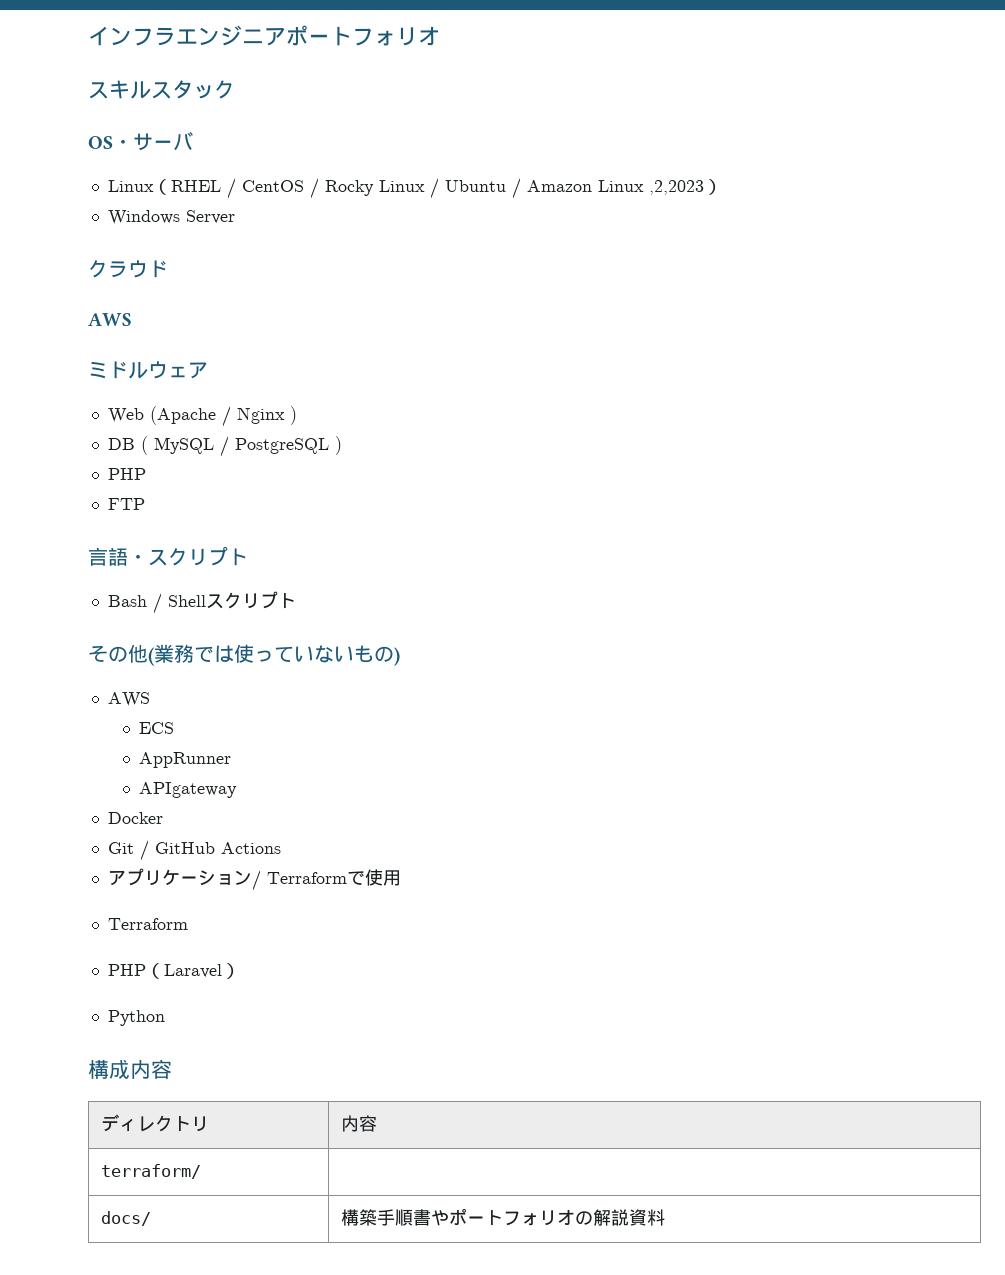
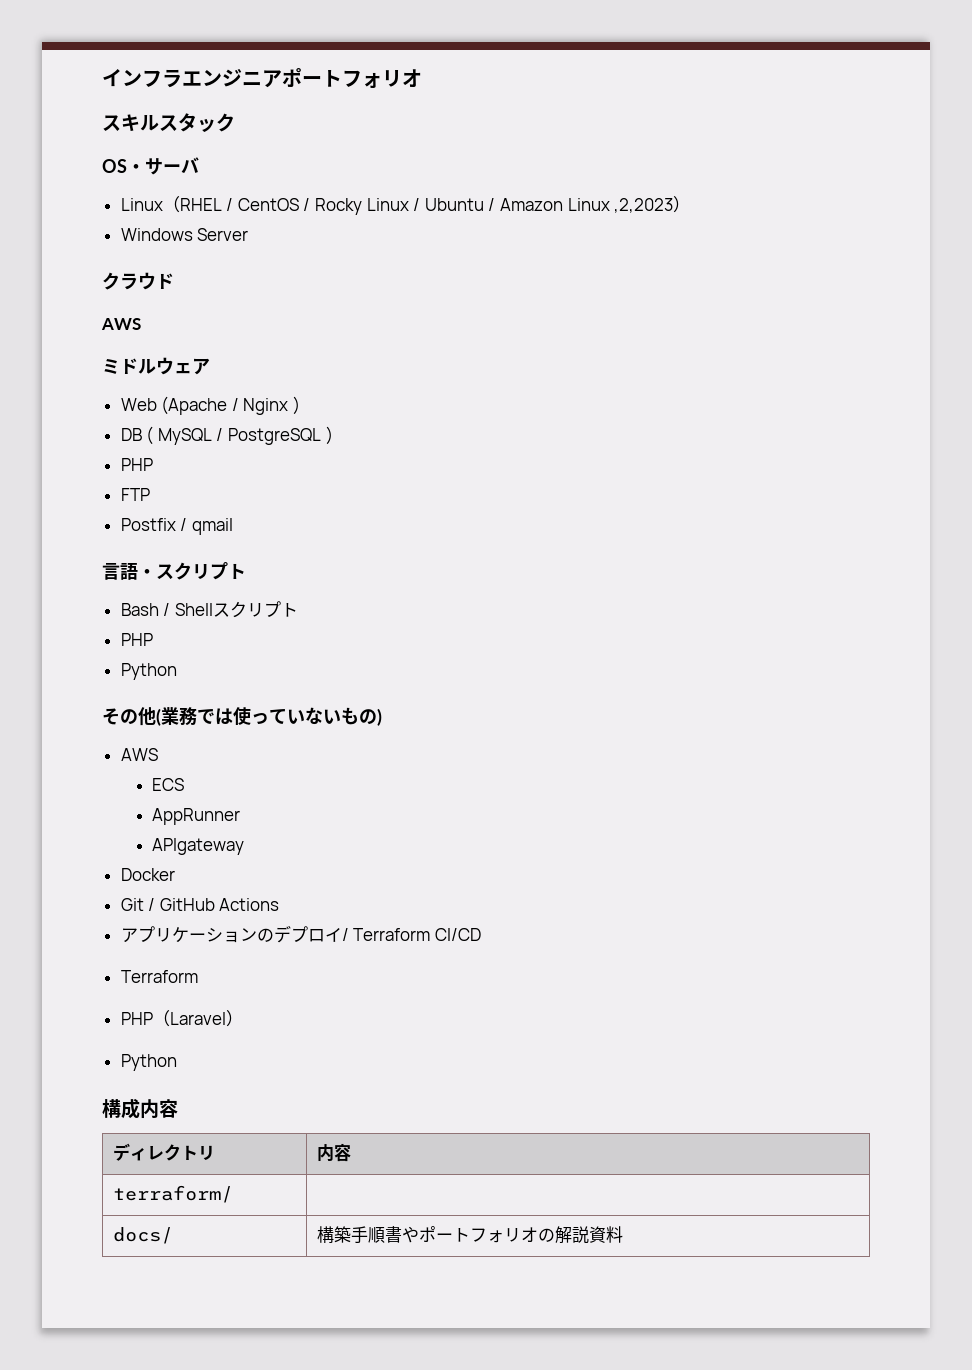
+ Postfix / qmail
  Bash / Shellスクリプト
+ PHP
+ Python
- アプリケーション/ Terraformで使用
+ アプリケーションのデプロイ/ Terraform CI/CD

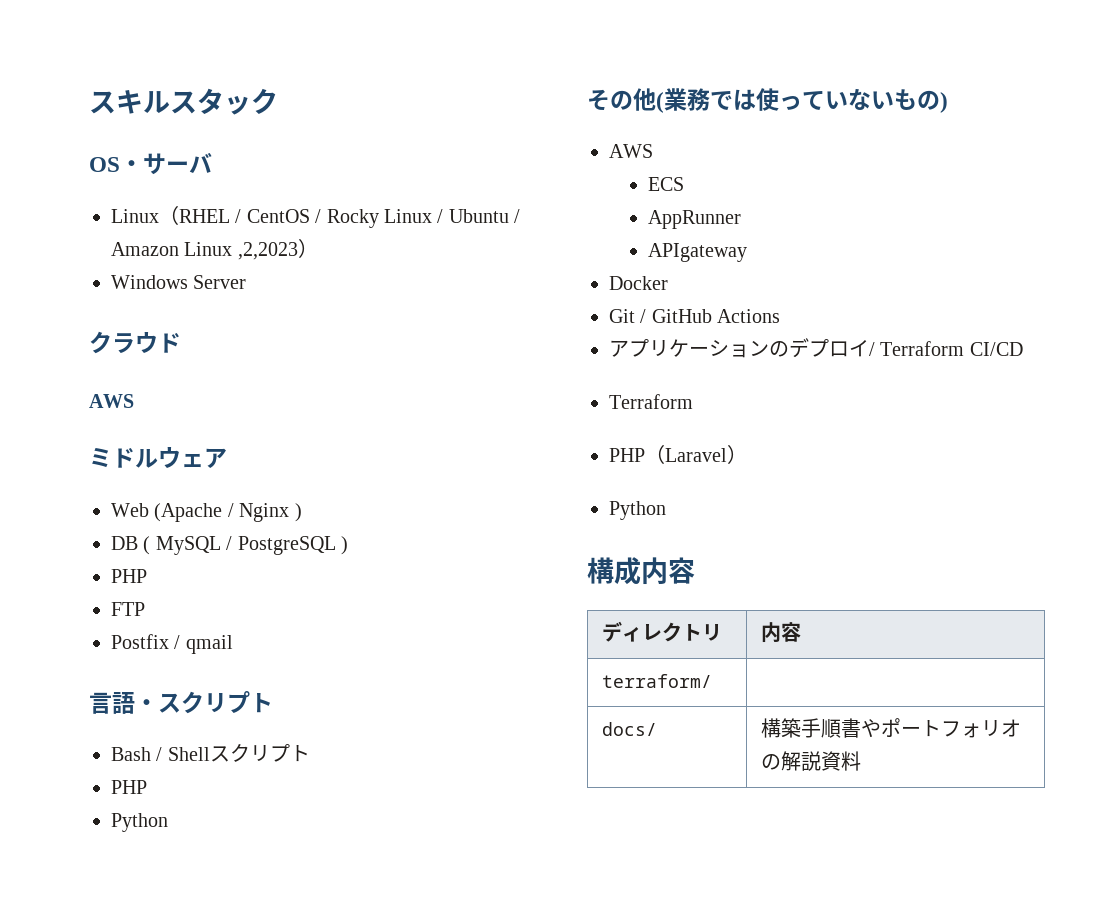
- インフラエンジニアポートフォリオ

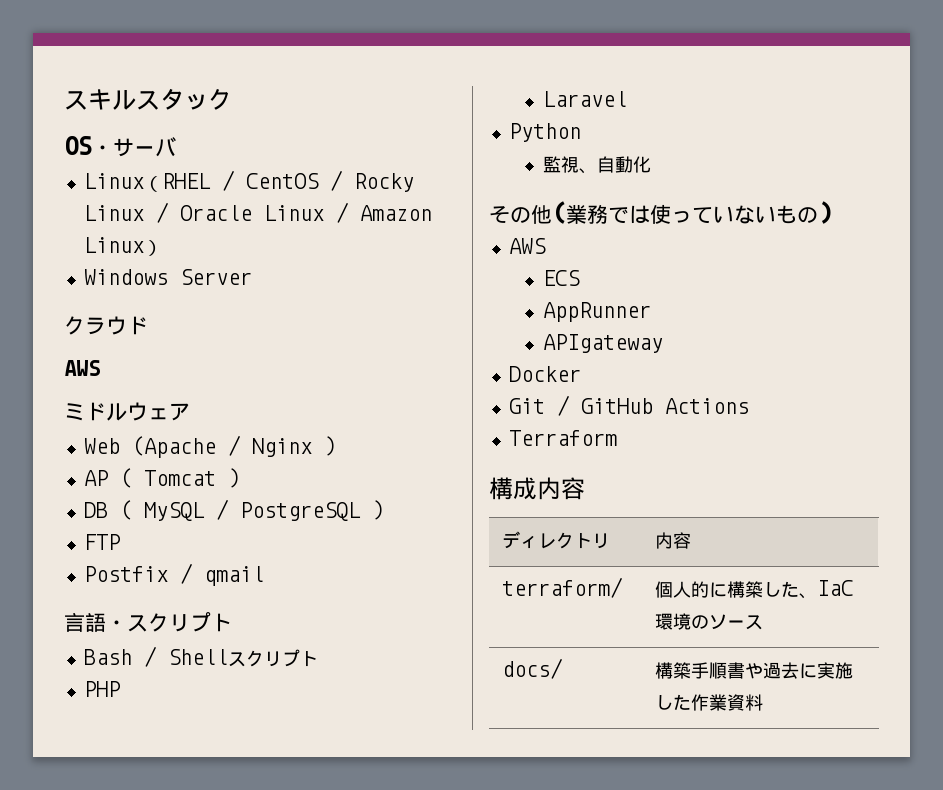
- Linux（RHEL / CentOS / Rocky Linux / Ubuntu / Amazon Linux ,2,2023）
+ Linux（RHEL / CentOS / Rocky Linux / Oracle Linux / Amazon Linux）
+ AP ( Tomcat )
  DB ( MySQL / PostgreSQL )
- PHP
  Bash / Shellスクリプト
  PHP
+ Laravel
  Python
+ 監視、自動化
- アプリケーションのデプロイ/ Terraform CI/CD
  Terraform
- PHP（Laravel）
- Python
- terraform/ |
+ terraform/ | 個人的に構築した、IaC環境のソース
- docs/ | 構築手順書やポートフォリオの解説資料
+ docs/ | 構築手順書や過去に実施した作業資料

